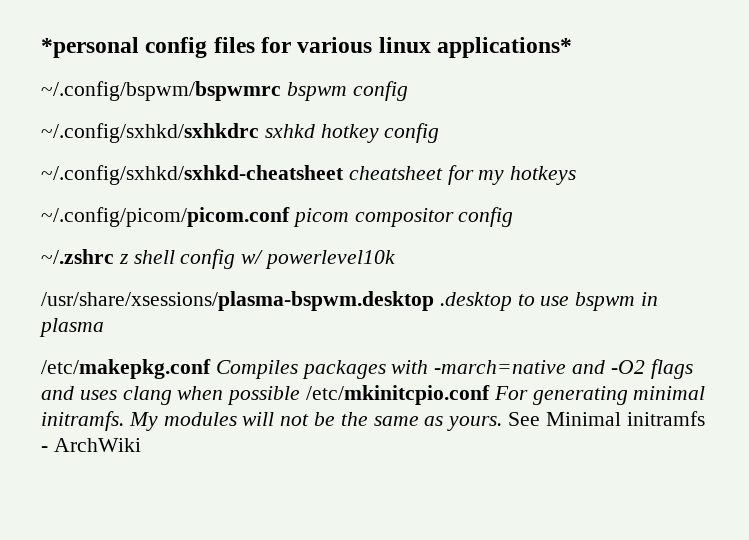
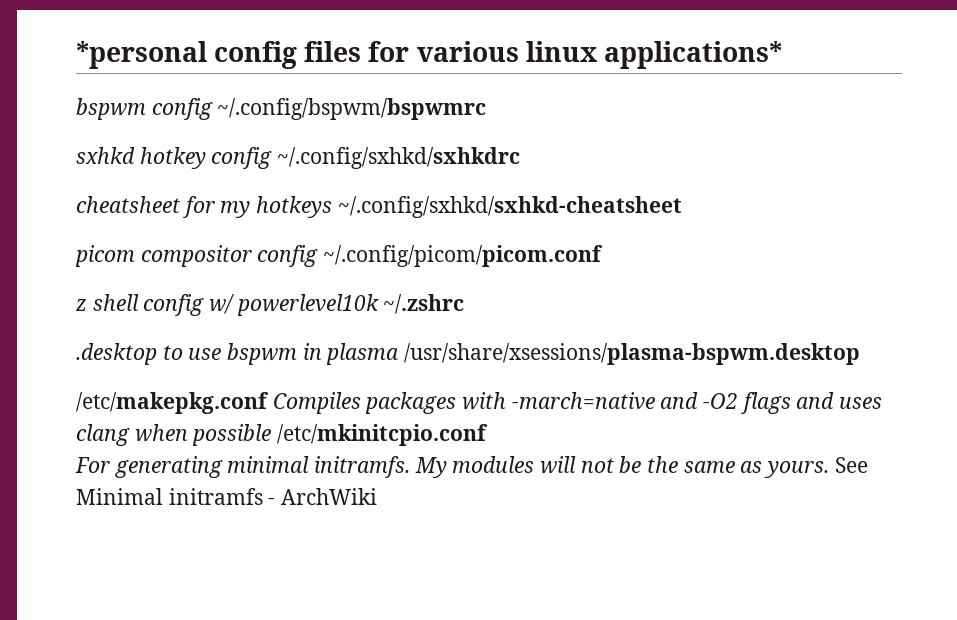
- ~/.config/bspwm/bspwmrc bspwm config
- ~/.config/sxhkd/sxhkdrc sxhkd hotkey config
- ~/.config/sxhkd/sxhkd-cheatsheet cheatsheet for my hotkeys
- ~/.config/picom/picom.conf picom compositor config
- ~/.zshrc z shell config w/ powerlevel10k
- /usr/share/xsessions/plasma-bspwm.desktop .desktop to use bspwm in plasma
+ bspwm config ~/.config/bspwm/bspwmrc
+ sxhkd hotkey config ~/.config/sxhkd/sxhkdrc
+ cheatsheet for my hotkeys ~/.config/sxhkd/sxhkd-cheatsheet
+ picom compositor config ~/.config/picom/picom.conf
+ z shell config w/ powerlevel10k ~/.zshrc
+ .desktop to use bspwm in plasma /usr/share/xsessions/plasma-bspwm.desktop
- /etc/makepkg.conf Compiles packages with -march=native and -O2 flags and uses clang when possible /etc/mkinitcpio.conf For generating minimal initramfs.
+ /etc/makepkg.conf Compiles packages with -march=native and -O2 flags and uses clang when possible /etc/mkinitcpio.conf
+ For generating minimal initramfs.

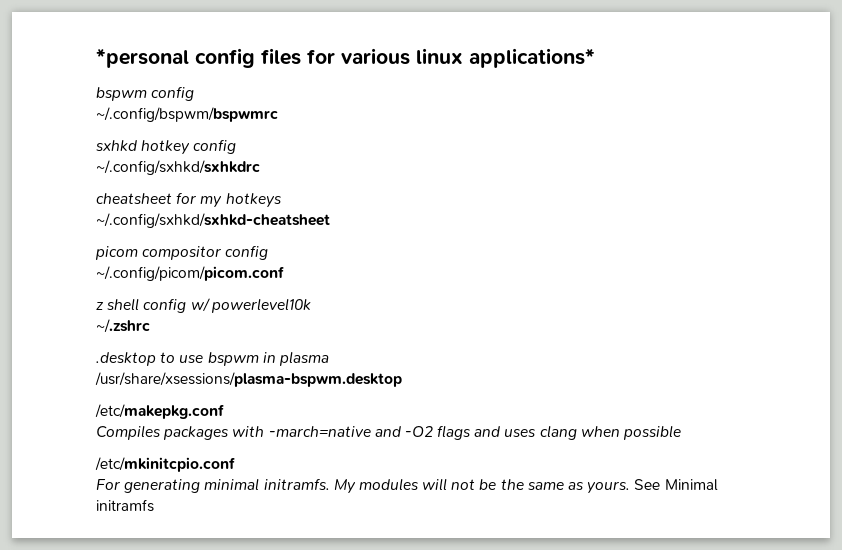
- bspwm config ~/.config/bspwm/bspwmrc
+ bspwm config
+ ~/.config/bspwm/bspwmrc
- sxhkd hotkey config ~/.config/sxhkd/sxhkdrc
+ sxhkd hotkey config
+ ~/.config/sxhkd/sxhkdrc
- cheatsheet for my hotkeys ~/.config/sxhkd/sxhkd-cheatsheet
+ cheatsheet for my hotkeys
+ ~/.config/sxhkd/sxhkd-cheatsheet
- picom compositor config ~/.config/picom/picom.conf
+ picom compositor config
+ ~/.config/picom/picom.conf
- z shell config w/ powerlevel10k ~/.zshrc
+ z shell config w/ powerlevel10k
+ ~/.zshrc
- .desktop to use bspwm in plasma /usr/share/xsessions/plasma-bspwm.desktop
+ .desktop to use bspwm in plasma
+ /usr/share/xsessions/plasma-bspwm.desktop
- /etc/makepkg.conf Compiles packages with -march=native and -O2 flags and uses clang when possible /etc/mkinitcpio.conf
+ /etc/makepkg.conf
+ Compiles packages with -march=native and -O2 flags and uses clang when possible
+ /etc/mkinitcpio.conf
- See Minimal initramfs - ArchWiki
+ See Minimal initramfs

